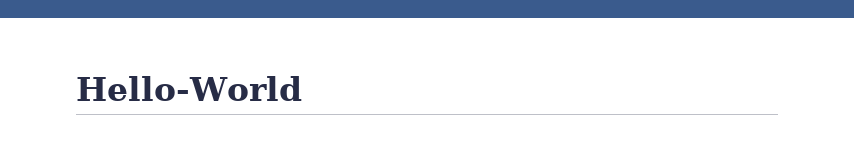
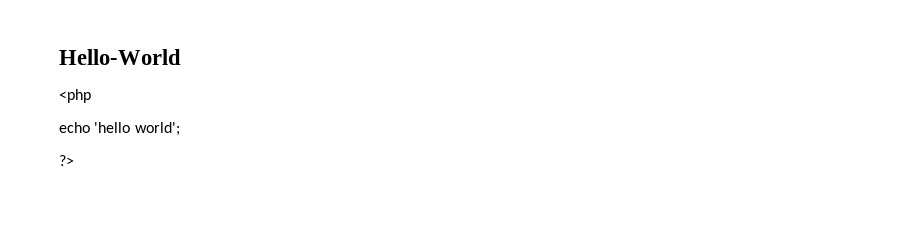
+ <php
+ echo 'hello world';
+ ?>

